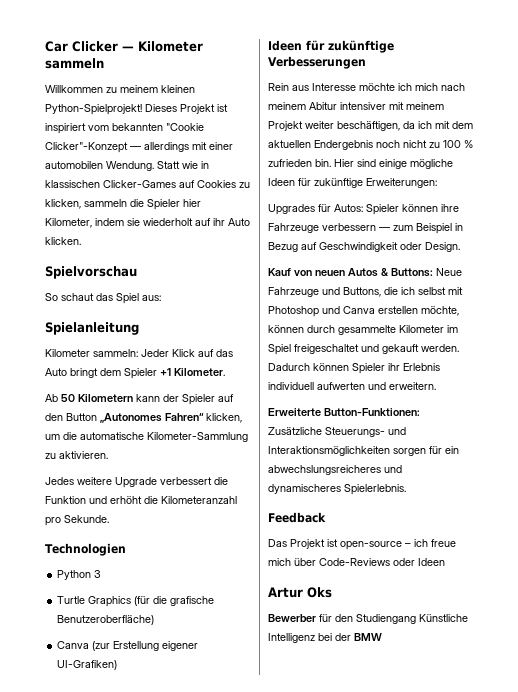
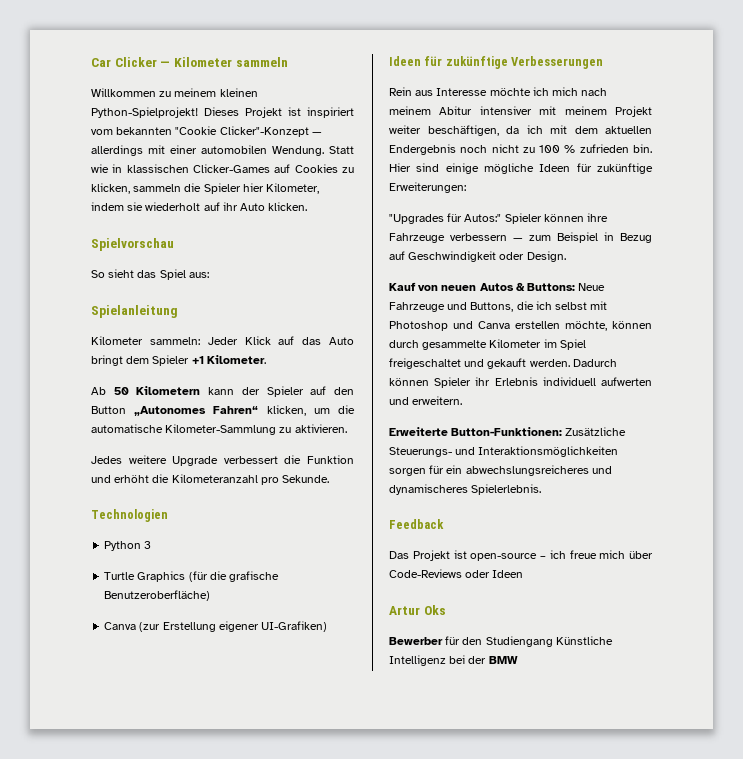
- So schaut das Spiel aus:
+ So sieht das Spiel aus:
- Upgrades für Autos: Spieler können ihre Fahrzeuge verbessern — zum Beispiel in Bezug auf Geschwindigkeit oder Design.
+ "Upgrades für Autos:" Spieler können ihre Fahrzeuge verbessern — zum Beispiel in Bezug auf Geschwindigkeit oder Design.

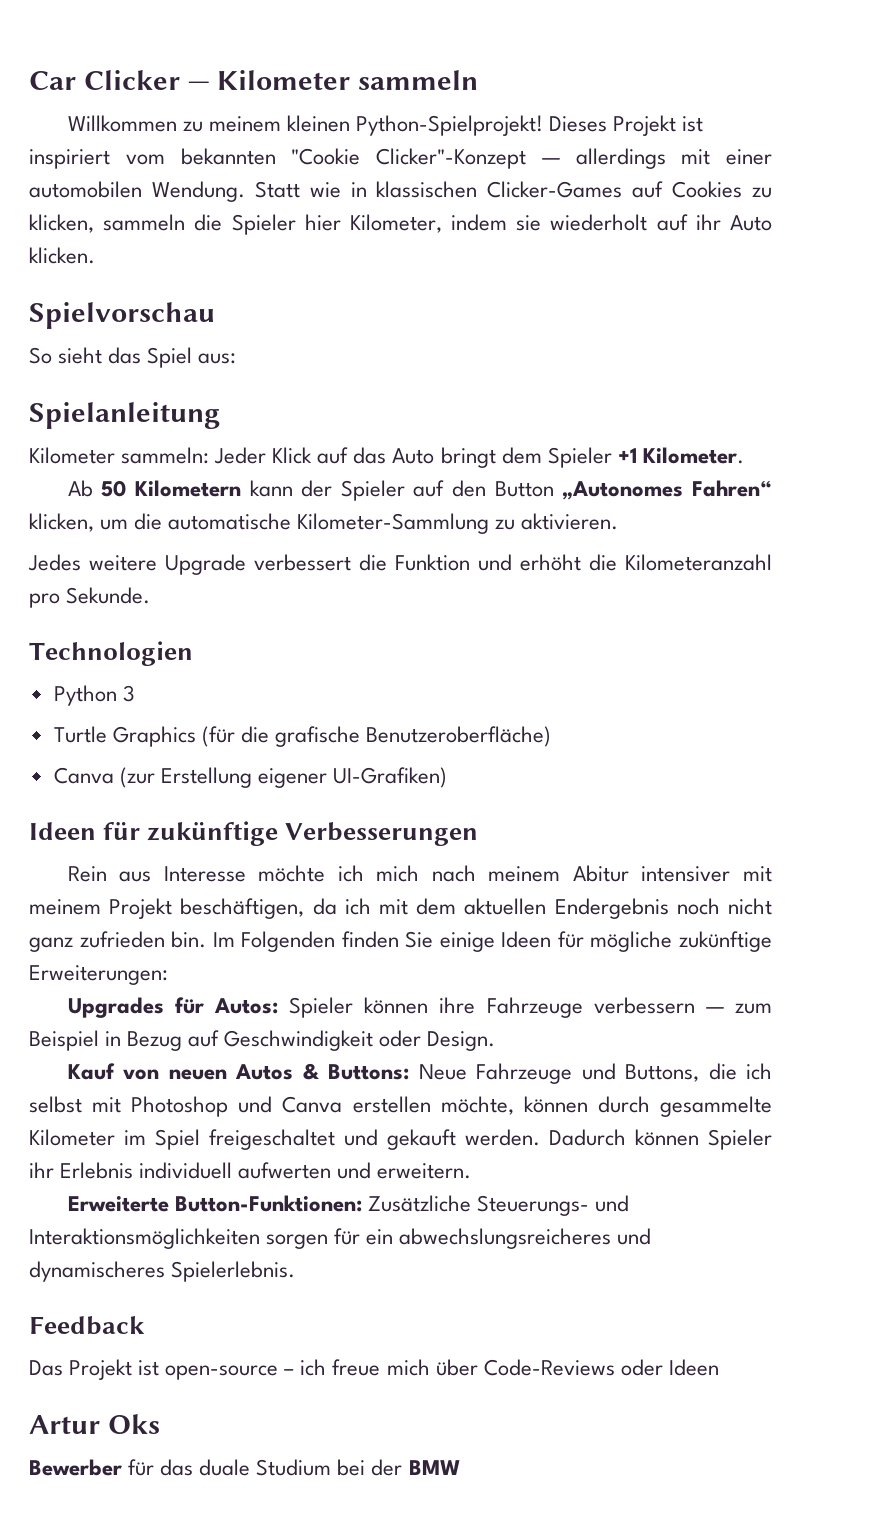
- Rein aus Interesse möchte ich mich nach meinem Abitur intensiver mit meinem Projekt weiter beschäftigen, da ich mit dem aktuellen Endergebnis noch nicht zu 100 % zufrieden bin. Hier sind einige mögliche Ideen für zukünftige Erweiterungen:
+ Rein aus Interesse möchte ich mich nach meinem Abitur intensiver mit meinem Projekt beschäftigen, da ich mit dem aktuellen Endergebnis noch nicht ganz zufrieden bin. Im Folgenden finden Sie einige Ideen für mögliche zukünftige Erweiterungen:
- "Upgrades für Autos:" Spieler können ihre Fahrzeuge verbessern — zum Beispiel in Bezug auf Geschwindigkeit oder Design.
+ Upgrades für Autos: Spieler können ihre Fahrzeuge verbessern — zum Beispiel in Bezug auf Geschwindigkeit oder Design.
- Bewerber für den Studiengang Künstliche Intelligenz bei der BMW
+ Bewerber für das duale Studium bei der BMW

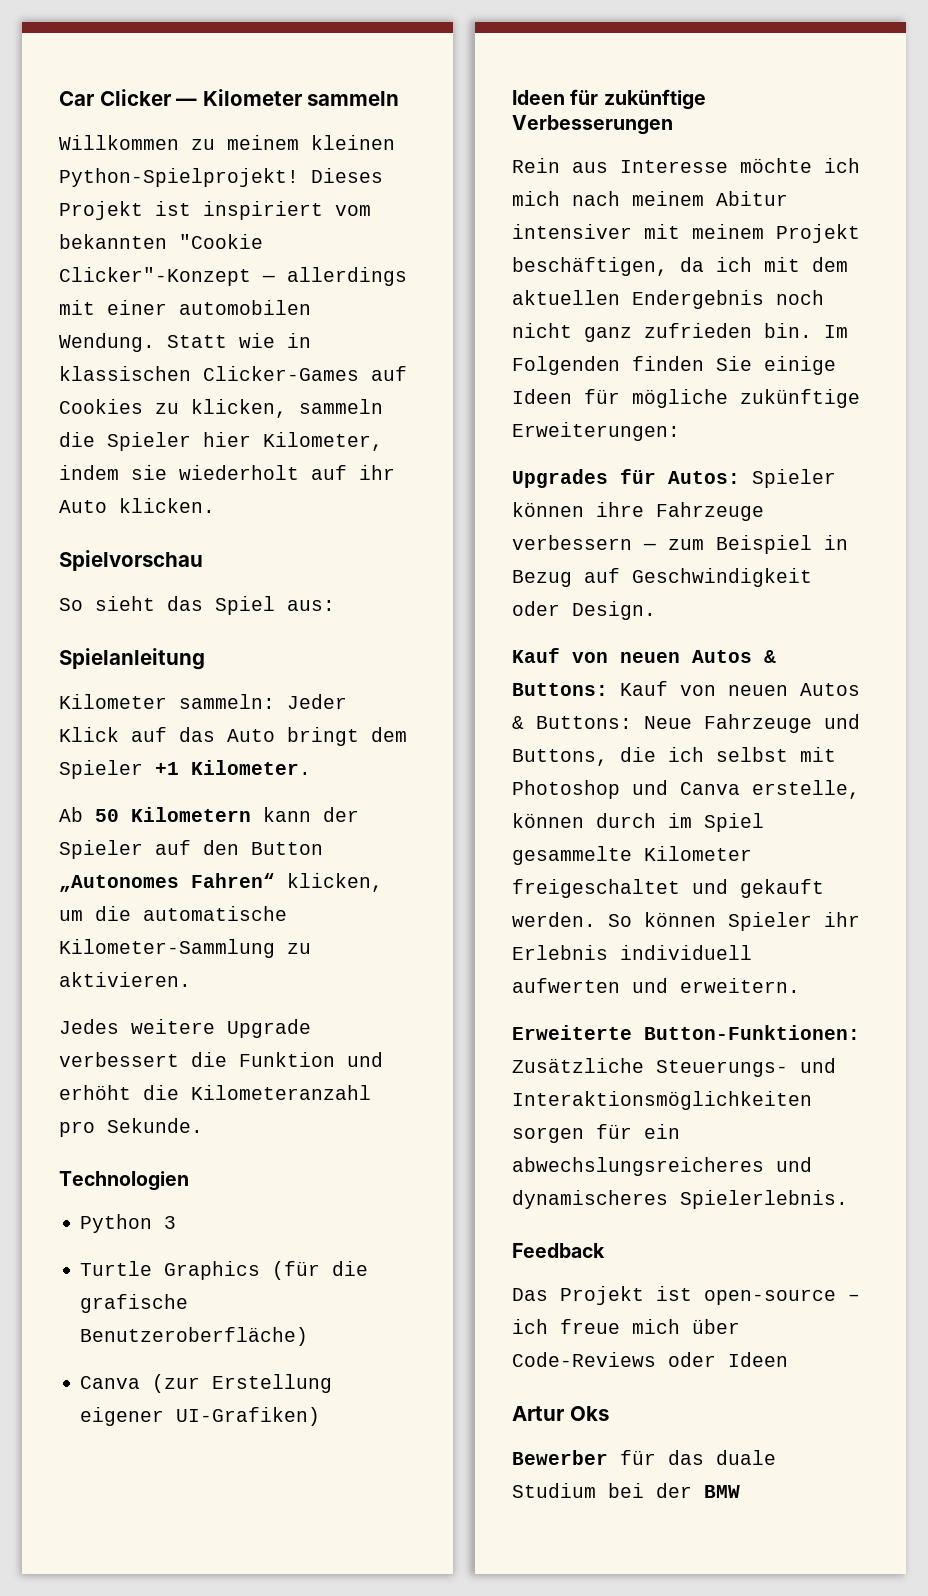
- Kauf von neuen Autos & Buttons: Neue Fahrzeuge und Buttons, die ich selbst mit Photoshop und Canva erstellen möchte, können durch gesammelte Kilometer im Spiel freigeschaltet und gekauft werden.
+ Kauf von neuen Autos & Buttons: Kauf von neuen Autos & Buttons: Neue Fahrzeuge und Buttons, die ich selbst mit Photoshop und Canva erstelle, können durch im Spiel gesammelte Kilometer freigeschaltet und gekauft werden.
- Dadurch können Spieler ihr Erlebnis individuell aufwerten und erweitern.
+ So können Spieler ihr Erlebnis individuell aufwerten und erweitern.

